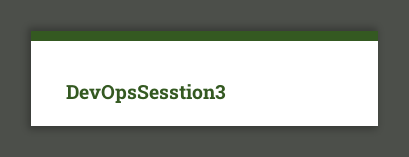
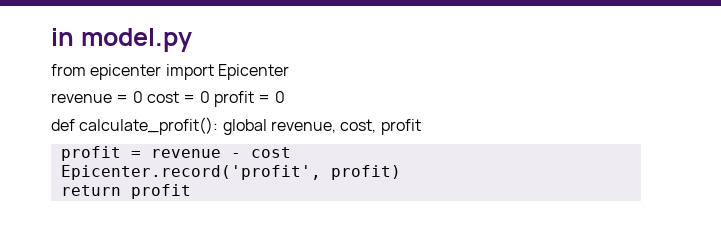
- DevOpsSesstion3
+ in model.py
+ from epicenter import Epicenter
+ revenue = 0 cost = 0 profit = 0
+ def calculate_profit(): global revenue, cost, profit
+ profit = revenue - cost
+ Epicenter.record('profit', profit)
+ return profit

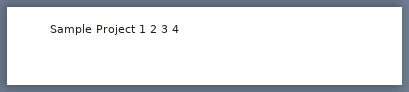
- in model.py
- from epicenter import Epicenter
- revenue = 0 cost = 0 profit = 0
- def calculate_profit(): global revenue, cost, profit
- profit = revenue - cost
- Epicenter.record('profit', profit)
- return profit
+ Sample Project 1 2 3 4

